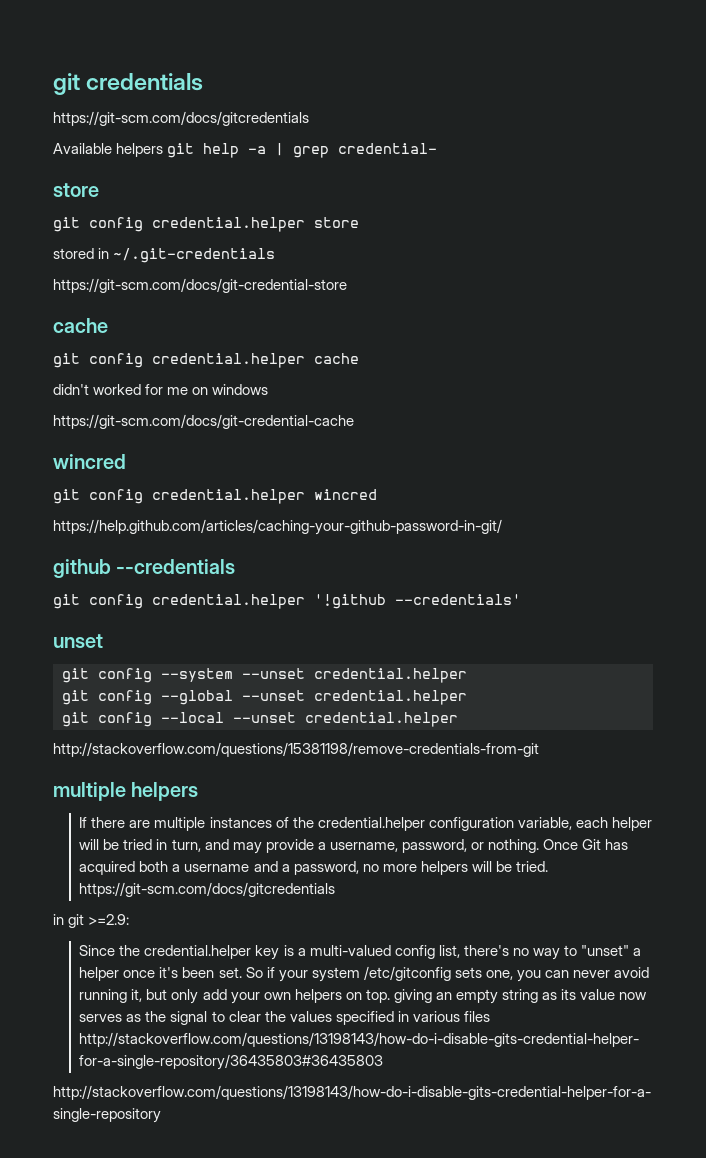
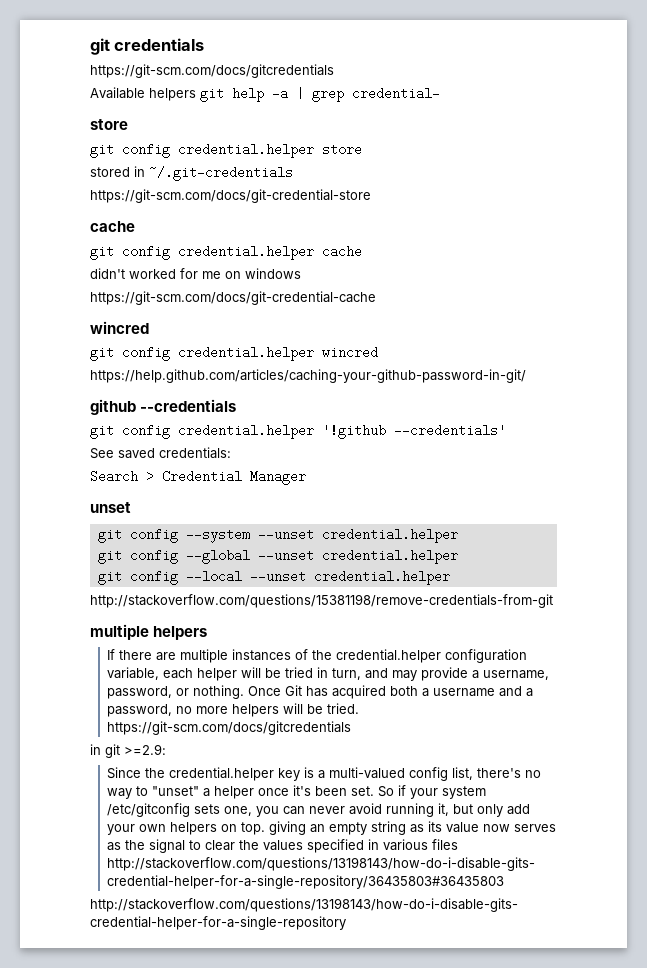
+ See saved credentials:
+ Search > Credential Manager

